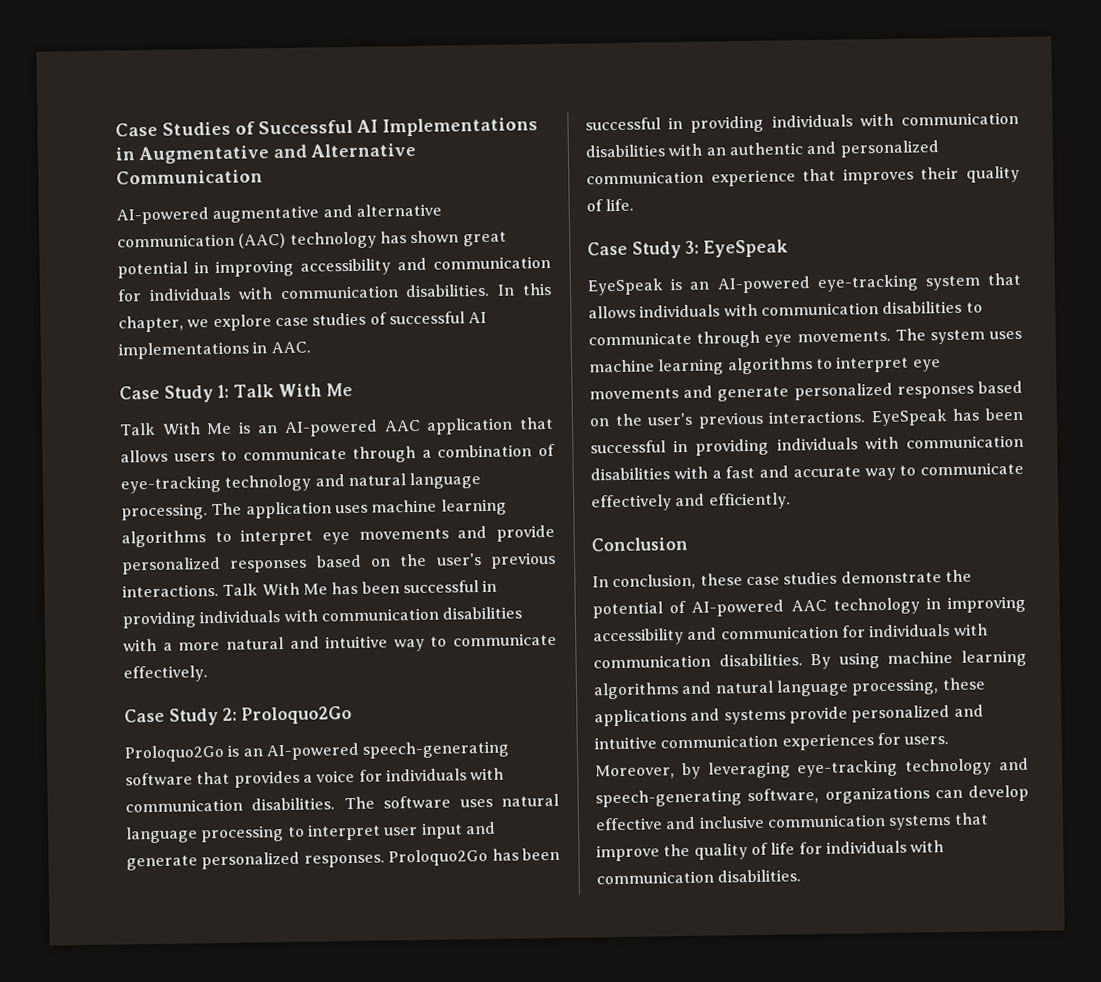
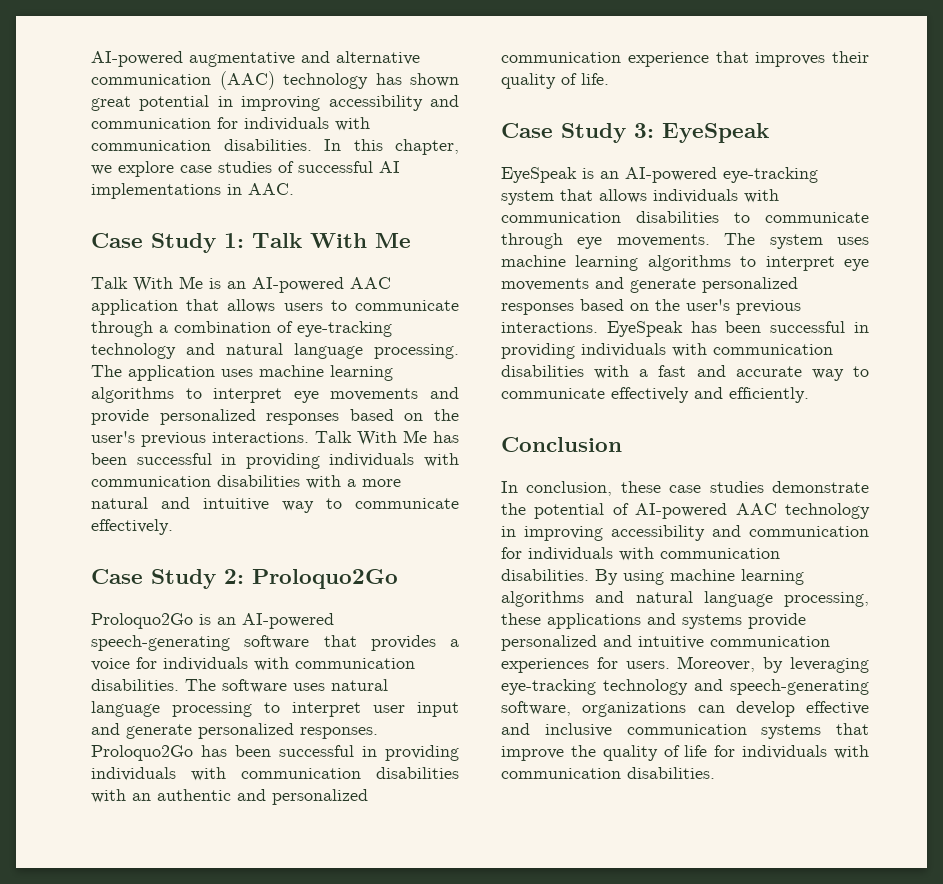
- Case Studies of Successful AI Implementations in Augmentative and Alternative Communication

